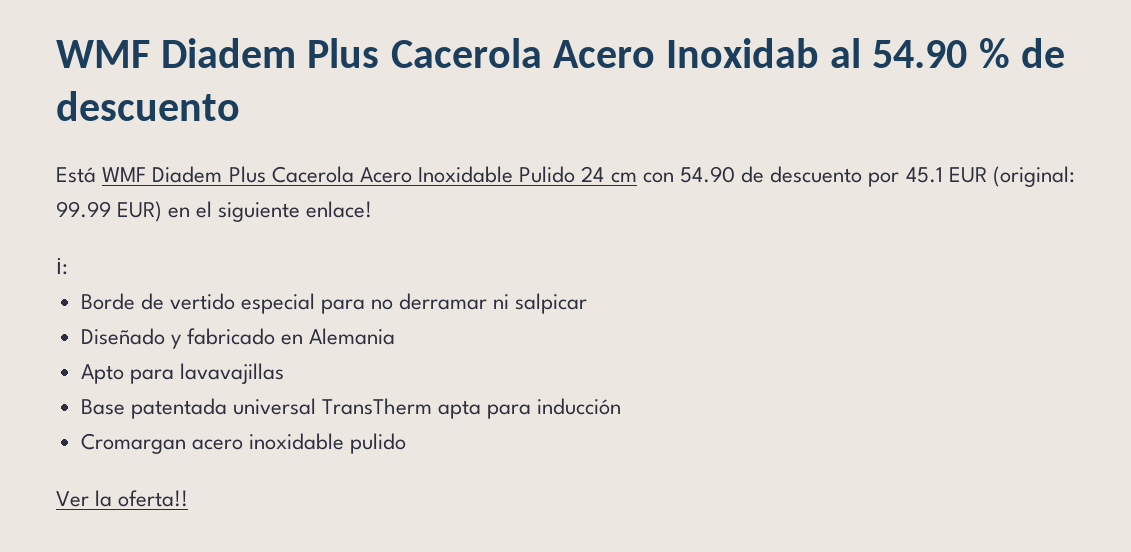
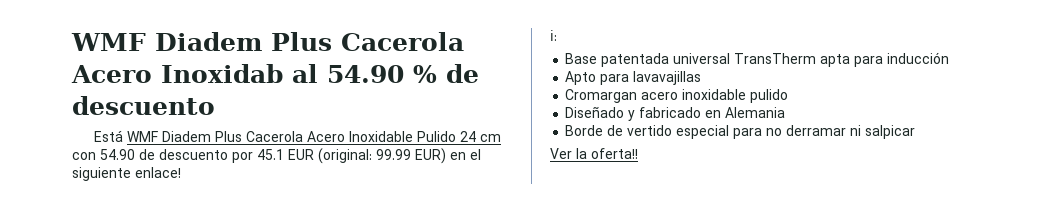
+ Base patentada universal TransTherm apta para inducción
+ Apto para lavavajillas
+ Cromargan acero inoxidable pulido
+ Diseñado y fabricado en Alemania
- Diseñado y fabricado en Alemania
- Apto para lavavajillas
- Base patentada universal TransTherm apta para inducción
- Cromargan acero inoxidable pulido

